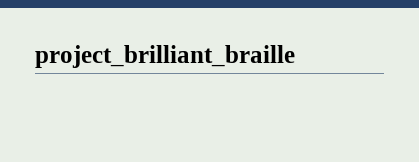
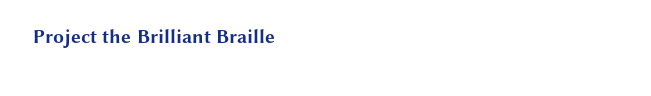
- project_brilliant_braille
+ Project the Brilliant Braille

